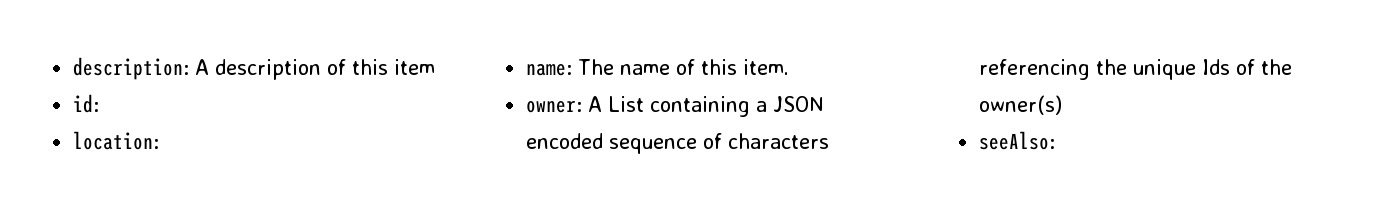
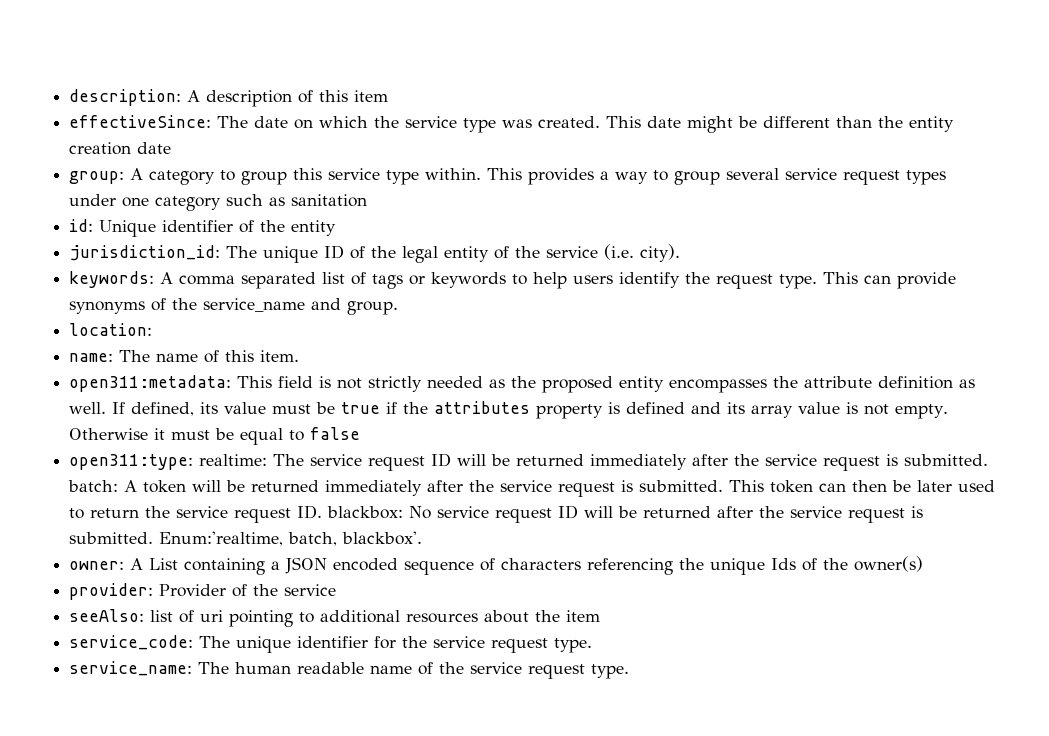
- id:
+ effectiveSince: The date on which the service type was created. This date might be different than the entity creation date
+ group: A category to group this service type within. This provides a way to group several service request types under one category such as sanitation
+ id: Unique identifier of the entity
+ jurisdiction_id: The unique ID of the legal entity of the service (i.e. city).
+ keywords: A comma separated list of tags or keywords to help users identify the request type. This can provide synonyms of the service_name and group.
+ open311:metadata: This field is not strictly needed as the proposed entity encompasses the attribute definition as well. If defined, its value must be true if the attributes property is defined and its array value is not empty. Otherwise it must be equal to false
+ open311:type: realtime: The service request ID will be returned immediately after the service request is submitted. batch: A token will be returned immediately after the service request is submitted. This token can then be later used to return the service request ID. blackbox: No service request ID will be returned after the service request is submitted. Enum:'realtime, batch, blackbox'.
- seeAlso:
+ provider: Provider of the service
+ seeAlso: list of uri pointing to additional resources about the item
+ service_code: The unique identifier for the service request type.
+ service_name: The human readable name of the service request type.

